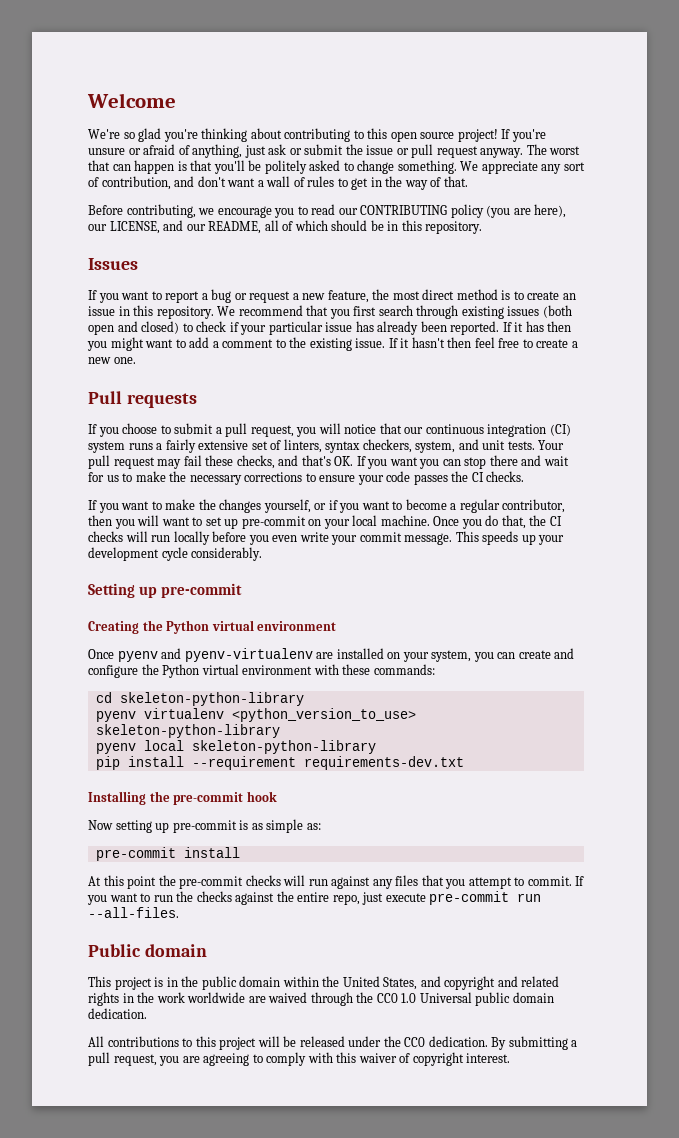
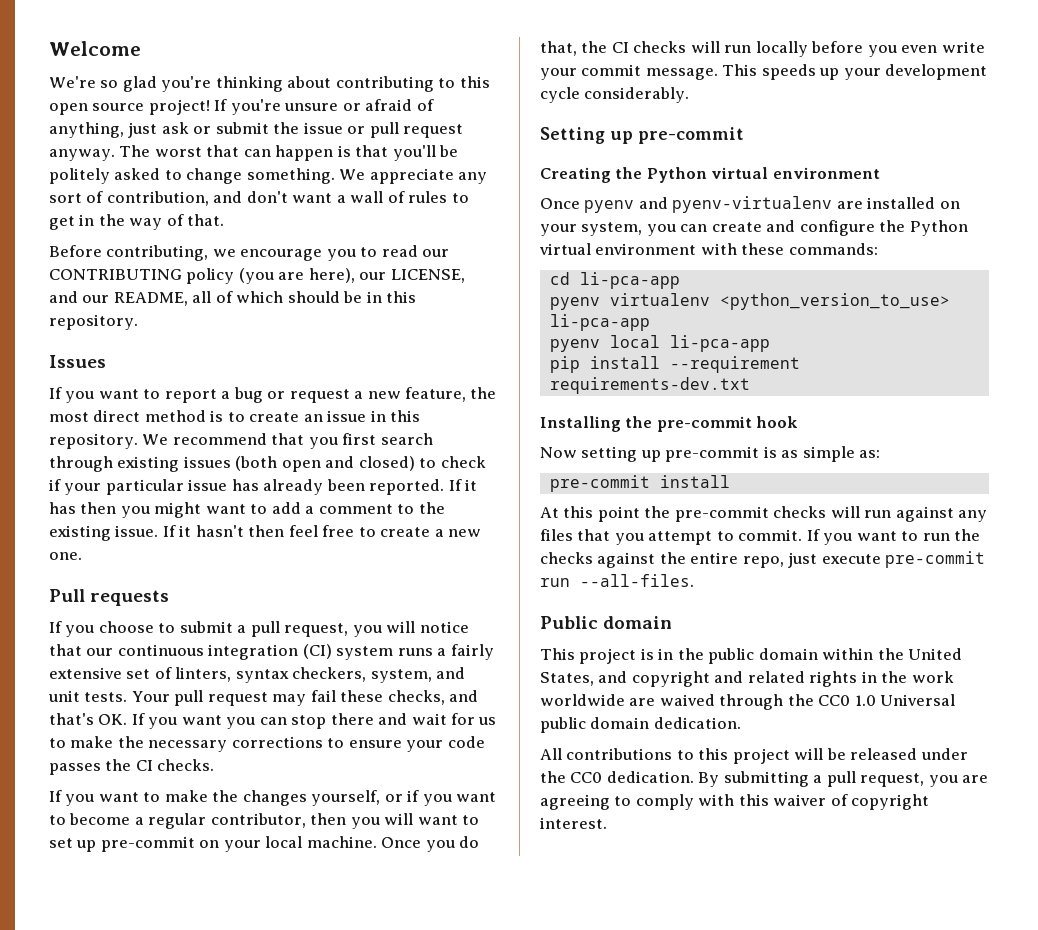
- cd skeleton-python-library
+ cd li-pca-app
- pyenv virtualenv <python_version_to_use> skeleton-python-library
+ pyenv virtualenv <python_version_to_use> li-pca-app
- pyenv local skeleton-python-library
+ pyenv local li-pca-app

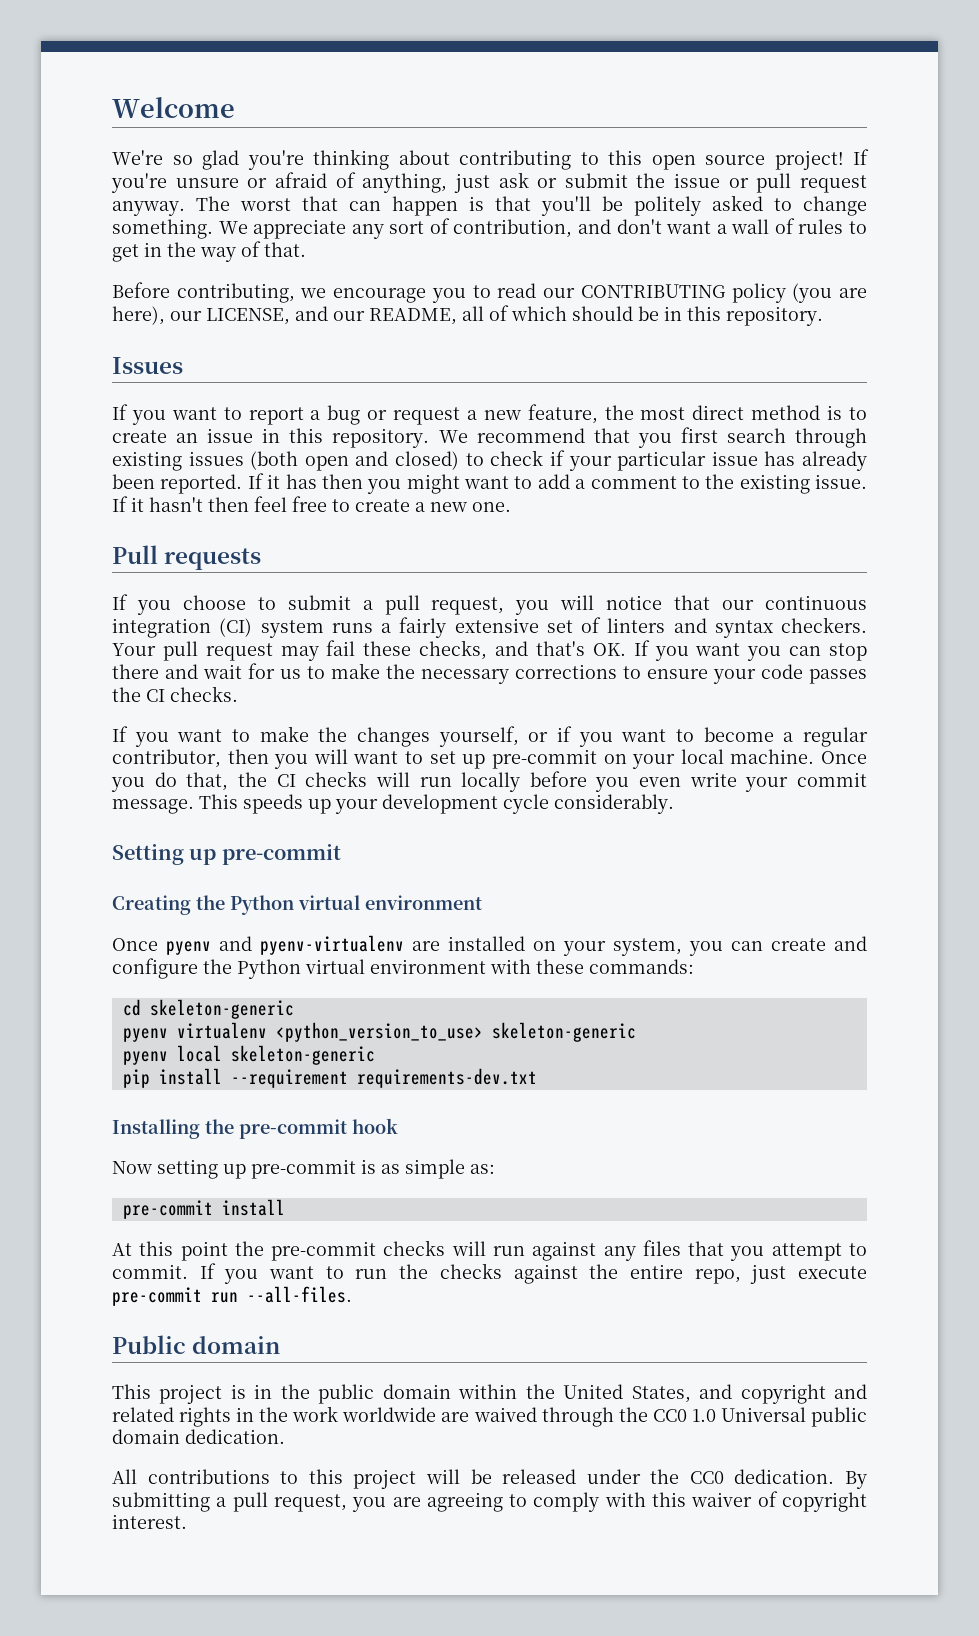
- If you choose to submit a pull request, you will notice that our continuous integration (CI) system runs a fairly extensive set of linters, syntax checkers, system, and unit tests.
+ If you choose to submit a pull request, you will notice that our continuous integration (CI) system runs a fairly extensive set of linters and syntax checkers.
- cd li-pca-app
+ cd skeleton-generic
- pyenv virtualenv <python_version_to_use> li-pca-app
+ pyenv virtualenv <python_version_to_use> skeleton-generic
- pyenv local li-pca-app
+ pyenv local skeleton-generic

